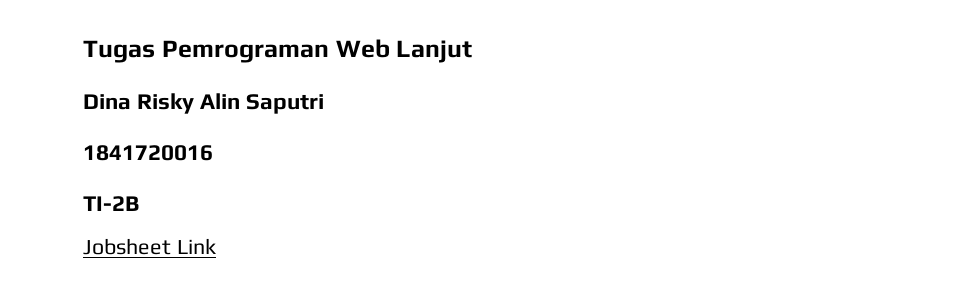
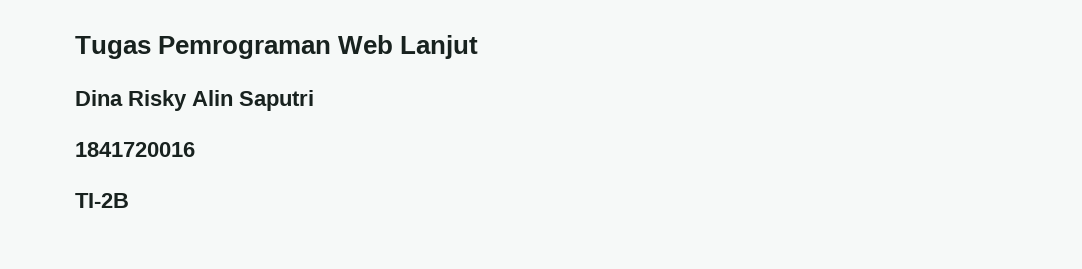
- Jobsheet Link

